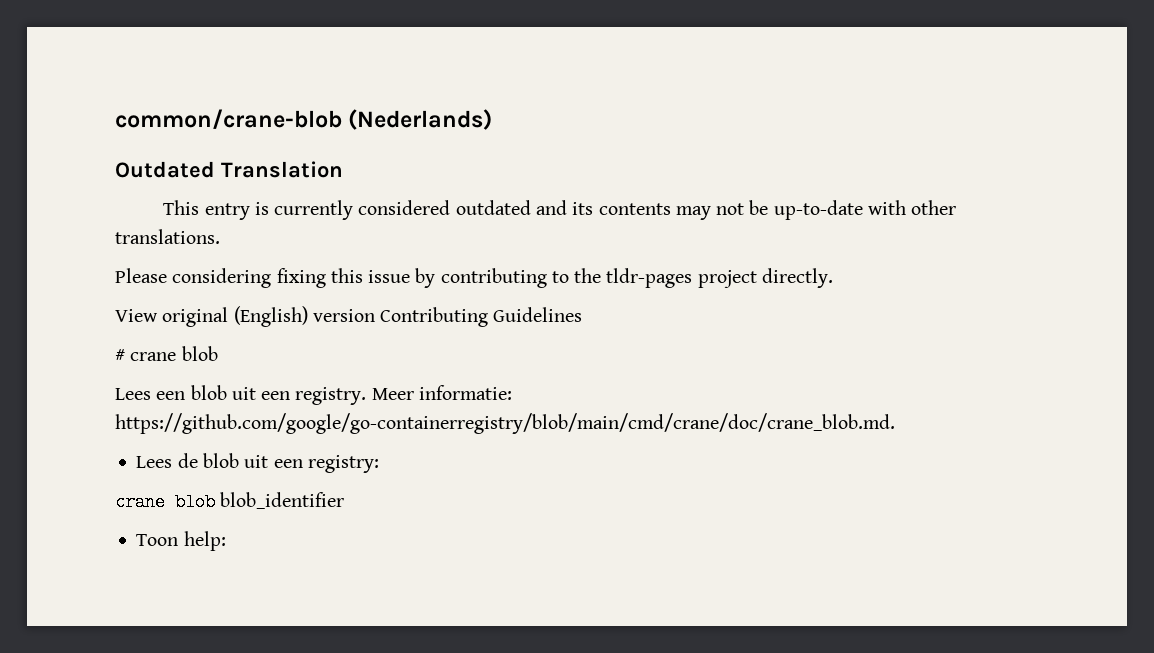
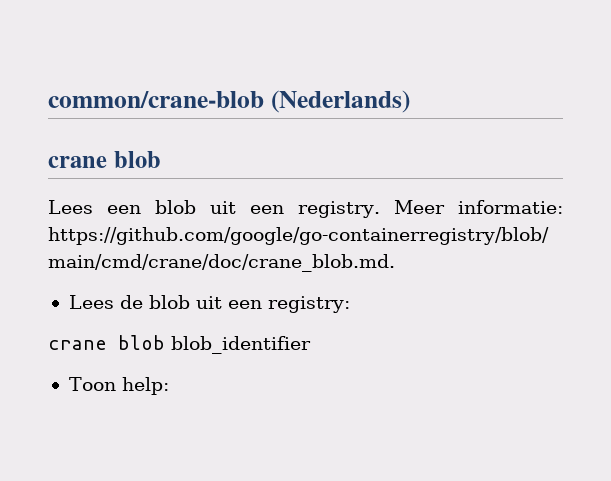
  common/crane-blob (Nederlands)
- Outdated Translation
- This entry is currently considered outdated and its contents may not be up-to-date with other translations.
- Please considering fixing this issue by contributing to the tldr-pages project directly.
- View original (English) version Contributing Guidelines
- # crane blob
+ crane blob

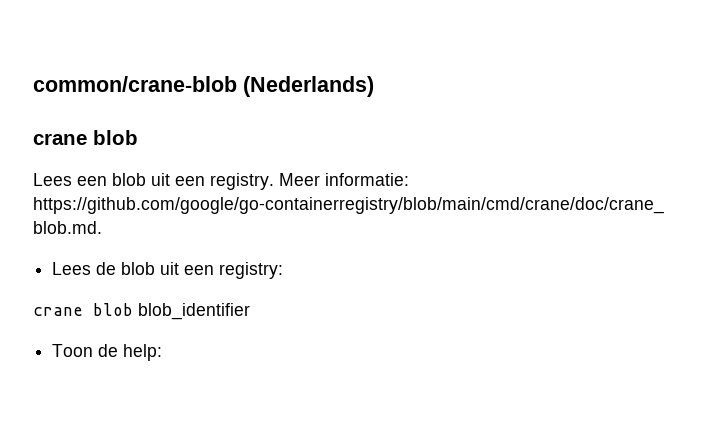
- Toon help:
+ Toon de help:

